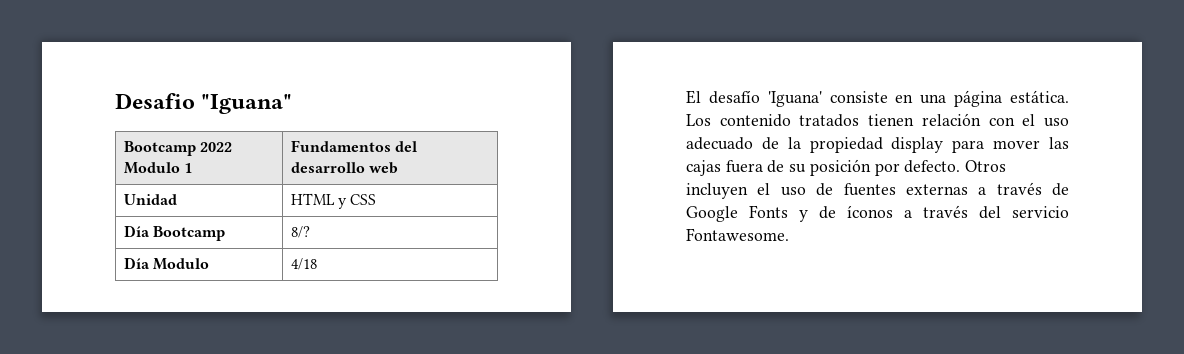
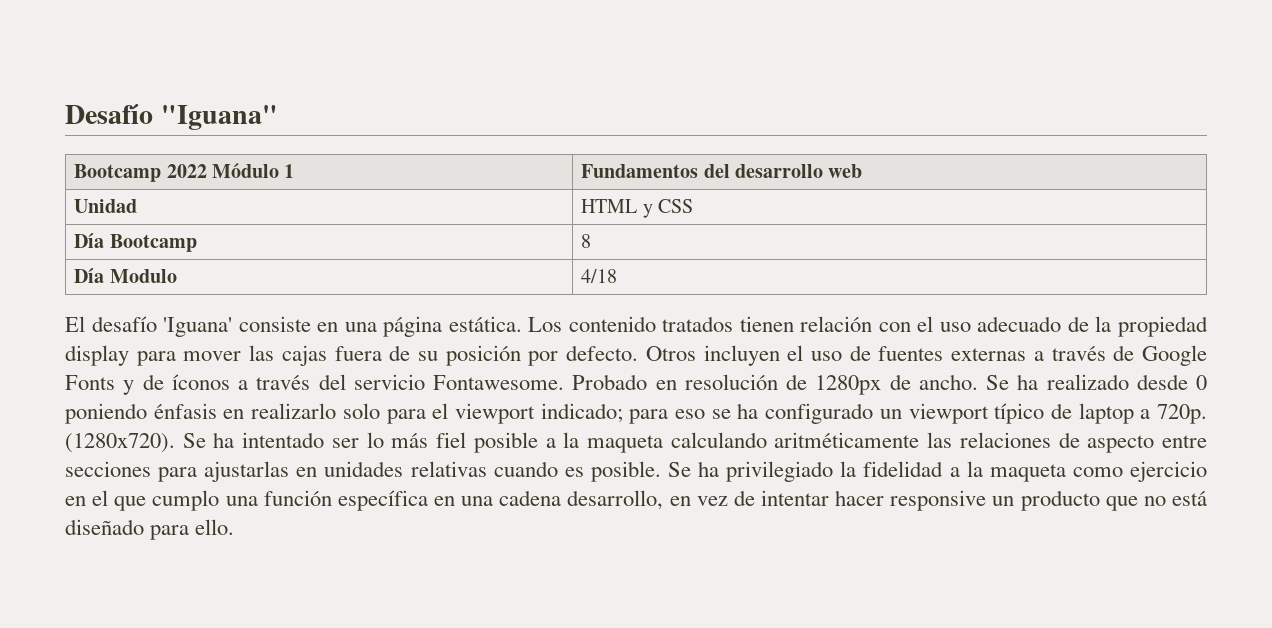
- Desafio "Iguana"
+ Desafío "Iguana"
- Bootcamp 2022 Modulo 1 | Fundamentos del desarrollo web
+ Bootcamp 2022 Módulo 1 | Fundamentos del desarrollo web
- Día Bootcamp | 8/?
+ Día Bootcamp | 8
+ Probado en resolución de 1280px de ancho. Se ha realizado desde 0 poniendo énfasis en realizarlo solo para el viewport indicado; para eso se ha configurado un viewport típico de laptop a 720p. (1280x720). Se ha intentado ser lo más fiel posible a la maqueta calculando aritméticamente las relaciones de aspecto entre secciones para ajustarlas en unidades relativas cuando es posible. Se ha privilegiado la fidelidad a la maqueta como ejercicio en el que cumplo una función específica en una cadena desarrollo, en vez de intentar hacer responsive un producto que no está diseñado para ello.

